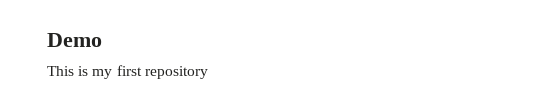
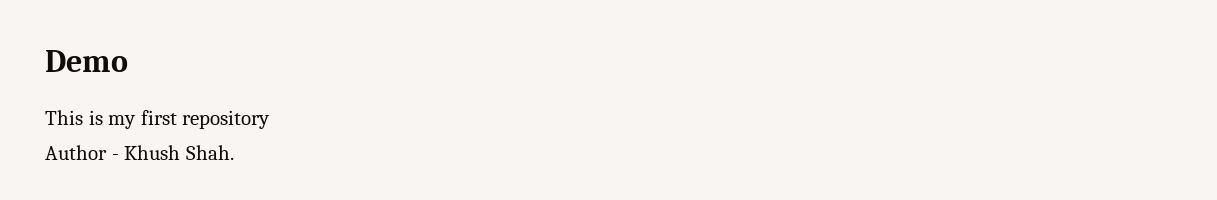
+ Author - Khush Shah.

